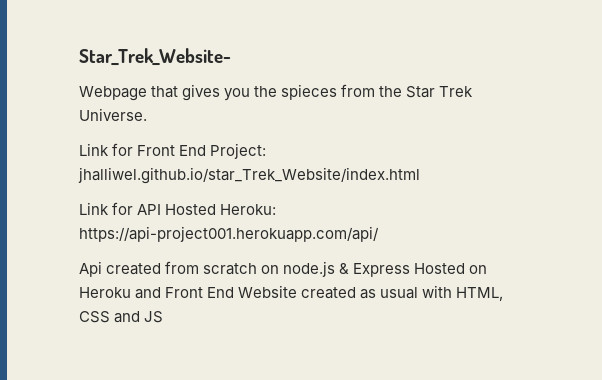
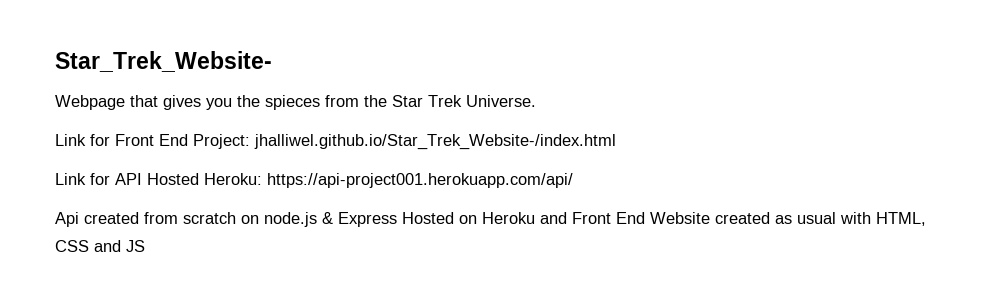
- Link for Front End Project: jhalliwel.github.io/star_Trek_Website/index.html
+ Link for Front End Project: jhalliwel.github.io/Star_Trek_Website-/index.html

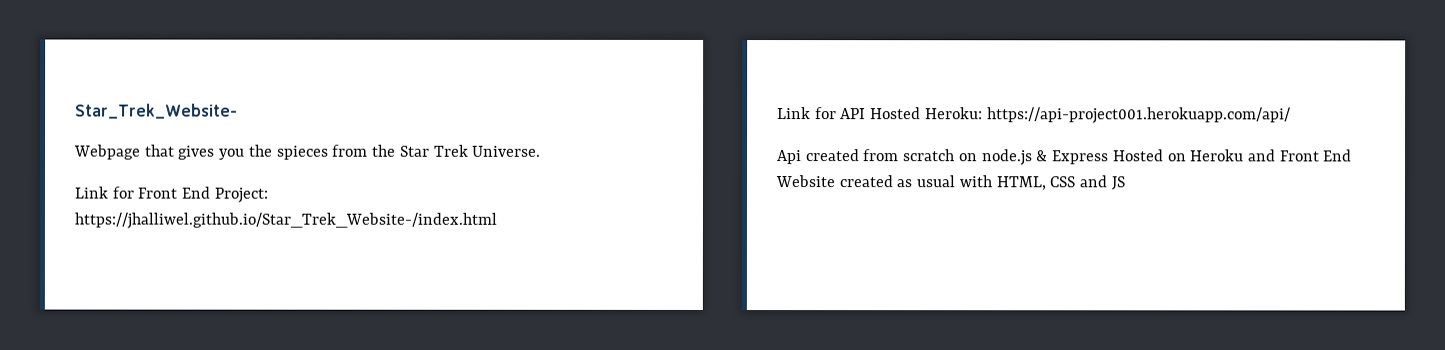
- Link for Front End Project: jhalliwel.github.io/Star_Trek_Website-/index.html
+ Link for Front End Project: https://jhalliwel.github.io/Star_Trek_Website-/index.html

